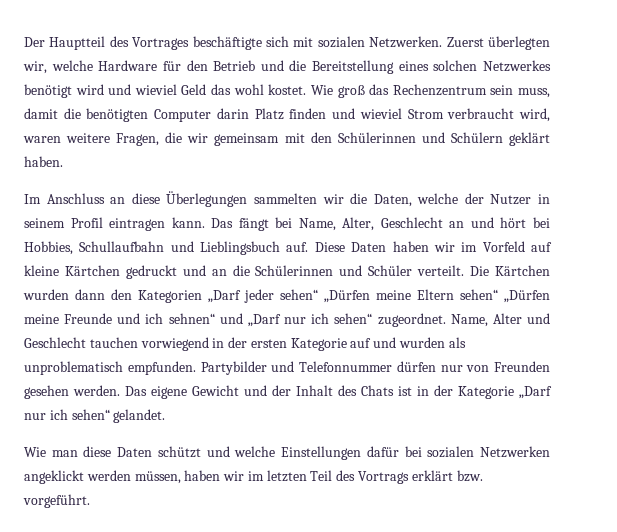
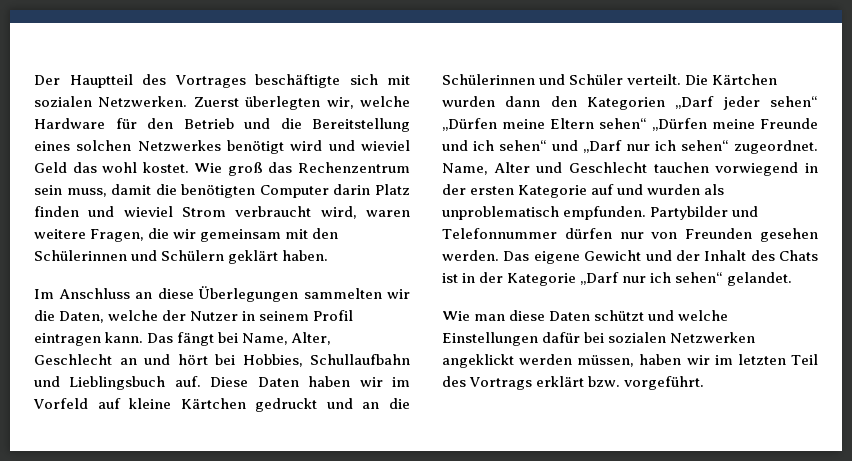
- Die Kärtchen wurden dann den Kategorien „Darf jeder sehen“ „Dürfen meine Eltern sehen“ „Dürfen meine Freunde und ich sehnen“ und „Darf nur ich sehen“ zugeordnet.
+ Die Kärtchen wurden dann den Kategorien „Darf jeder sehen“ „Dürfen meine Eltern sehen“ „Dürfen meine Freunde und ich sehen“ und „Darf nur ich sehen“ zugeordnet.

